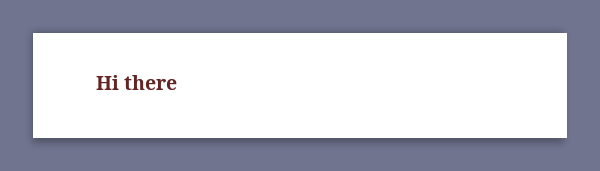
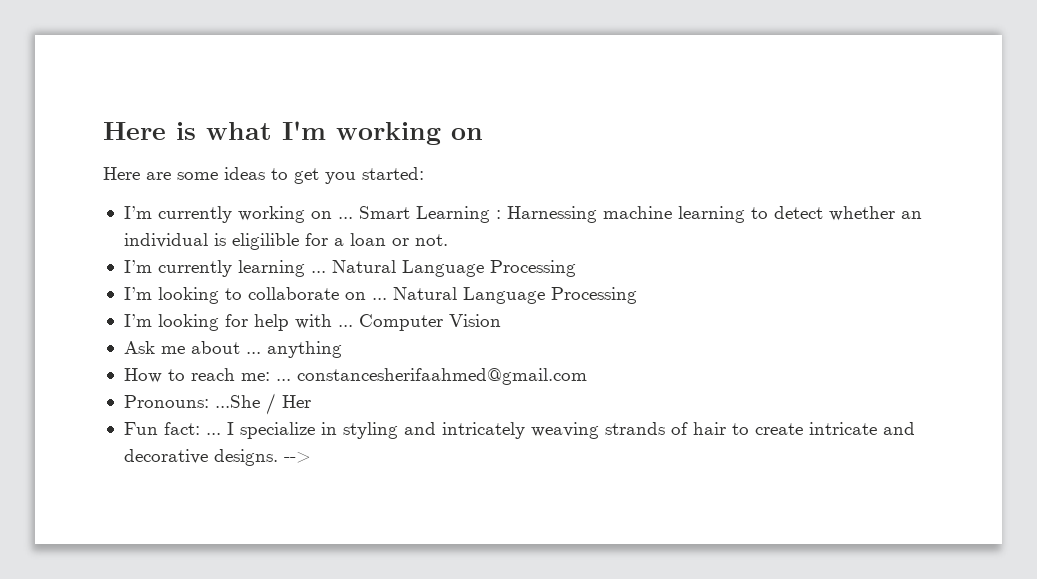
- Hi there
+ Here is what I'm working on
+ Here are some ideas to get you started:
+ I’m currently working on ... Smart Learning : Harnessing machine learning to detect whether an individual is eligilible for a loan or not.
+ I’m currently learning ... Natural Language Processing
+ I’m looking to collaborate on ... Natural Language Processing
+ I’m looking for help with ... Computer Vision
+ Ask me about ... anything
+ How to reach me: ... constancesherifaahmed@gmail.com
+ Pronouns: ...She / Her
+ Fun fact: ... I specialize in styling and intricately weaving strands of hair to create intricate and decorative designs. -->

